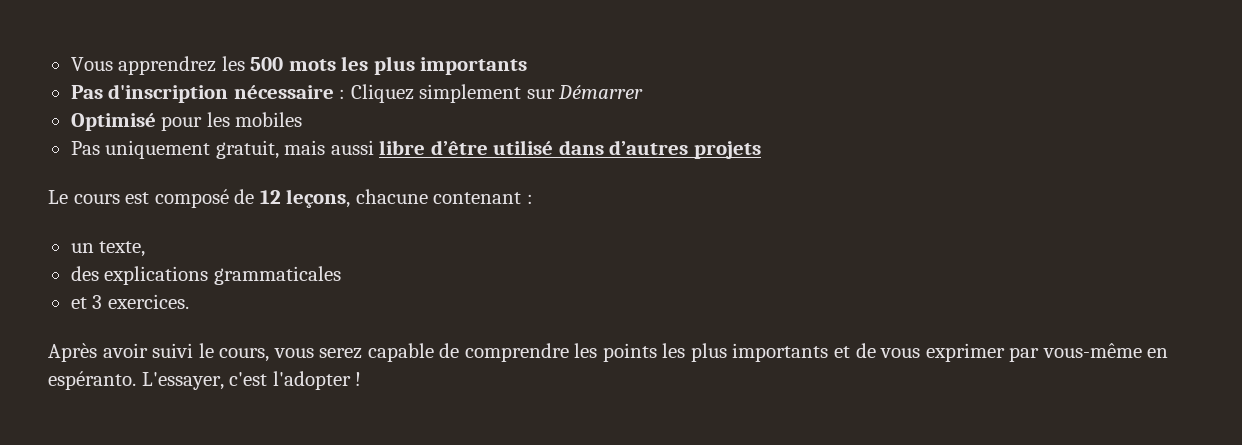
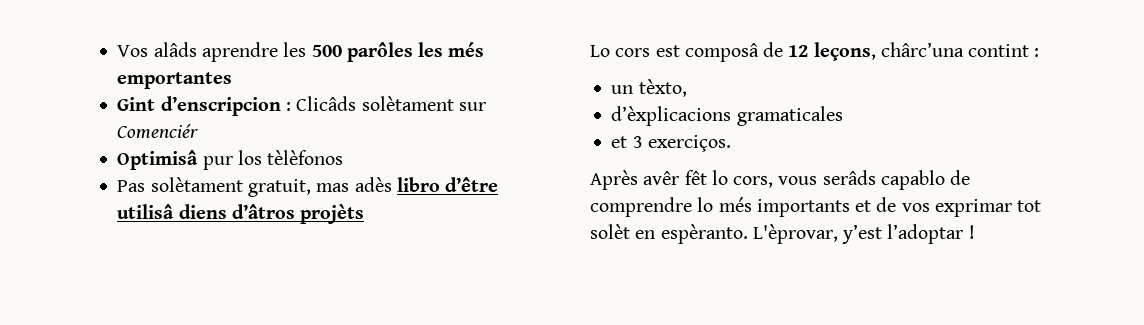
- Vous apprendrez les 500 mots les plus importants
- Pas d'inscription nécessaire : Cliquez simplement sur Démarrer
- Optimisé pour les mobiles
- Pas uniquement gratuit, mais aussi libre d’être utilisé dans d’autres projets
- Le cours est composé de 12 leçons, chacune contenant :
+ Vos alâds aprendre les 500 parôles les més emportantes
+ Gint d’enscripcion : Clicâds solètament sur Comenciér
+ Optimisâ pur los tèlèfonos
+ Pas solètament gratuit, mas adès libro d’être utilisâ diens d’âtros projèts
+ Lo cors est composâ de 12 leçons, chârc’una contint :
- un texte,
- des explications grammaticales
+ un tèxto,
+ d’èxplicacions gramaticales
- et 3 exercices.
+ et 3 exerciços.
- Après avoir suivi le cours, vous serez capable de comprendre les points les plus importants et de vous exprimer par vous-même en espéranto. L'essayer, c'est l'adopter !
+ Après avêr fêt lo cors, vous serâds capablo de comprendre lo més importants et de vos exprimar tot solèt en espèranto. L'èprovar, y’est l’adoptar !

